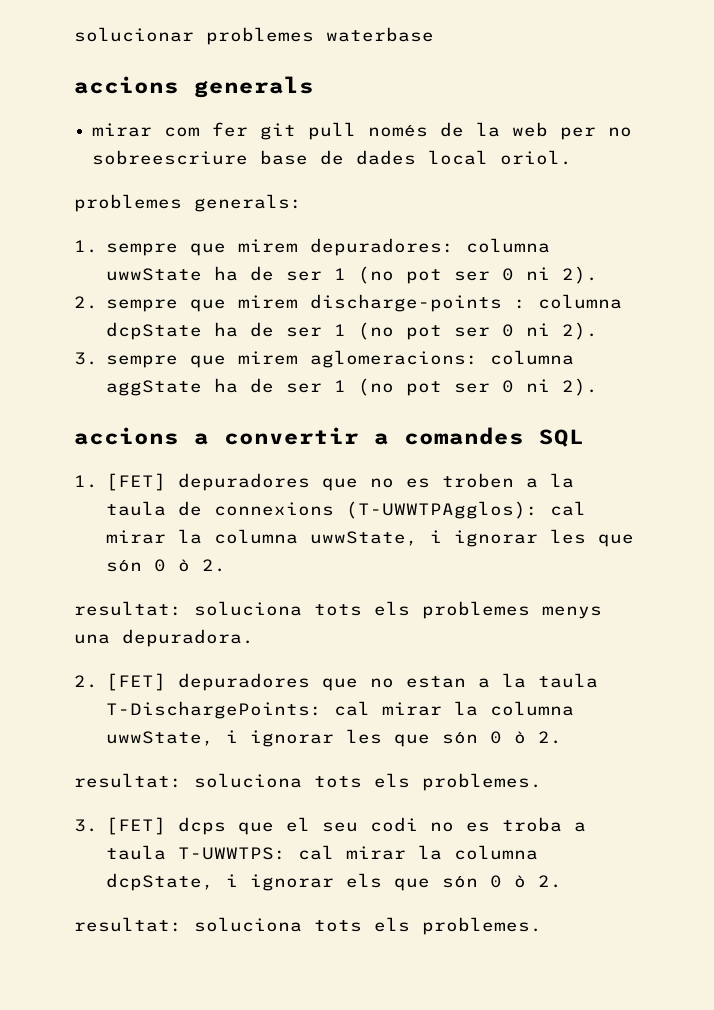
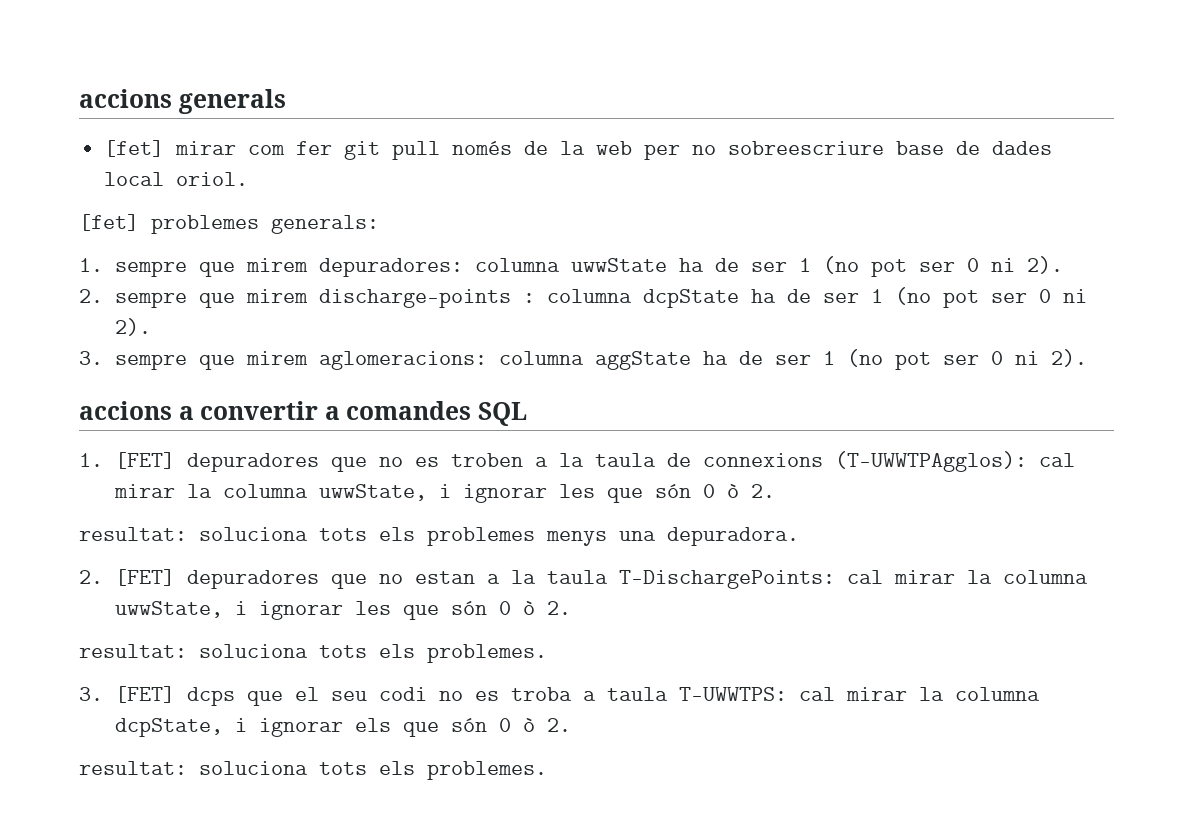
- solucionar problemes waterbase
- mirar com fer git pull només de la web per no sobreescriure base de dades local oriol.
+ [fet] mirar com fer git pull només de la web per no sobreescriure base de dades local oriol.
- problemes generals:
+ [fet] problemes generals:

